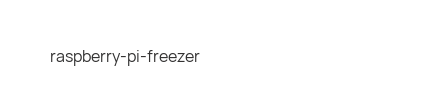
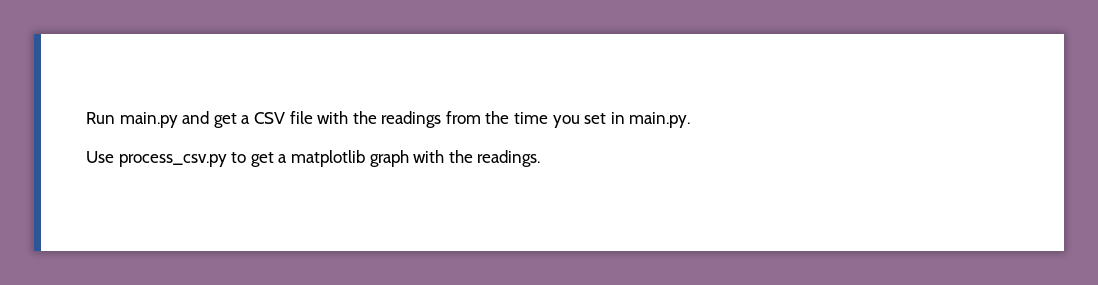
- raspberry-pi-freezer
+ Run main.py and get a CSV file with the readings from the time you set in main.py.
+ Use process_csv.py to get a matplotlib graph with the readings.

